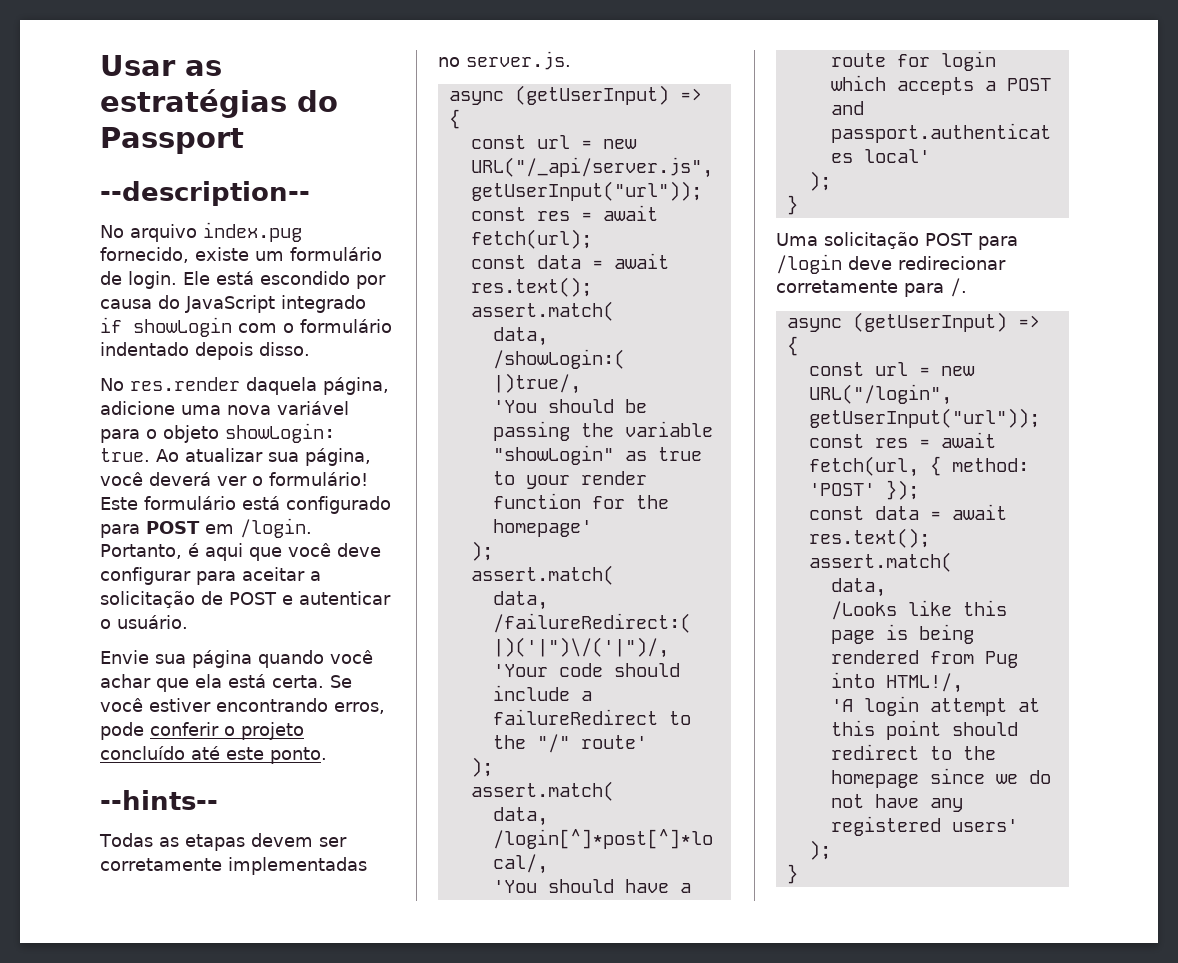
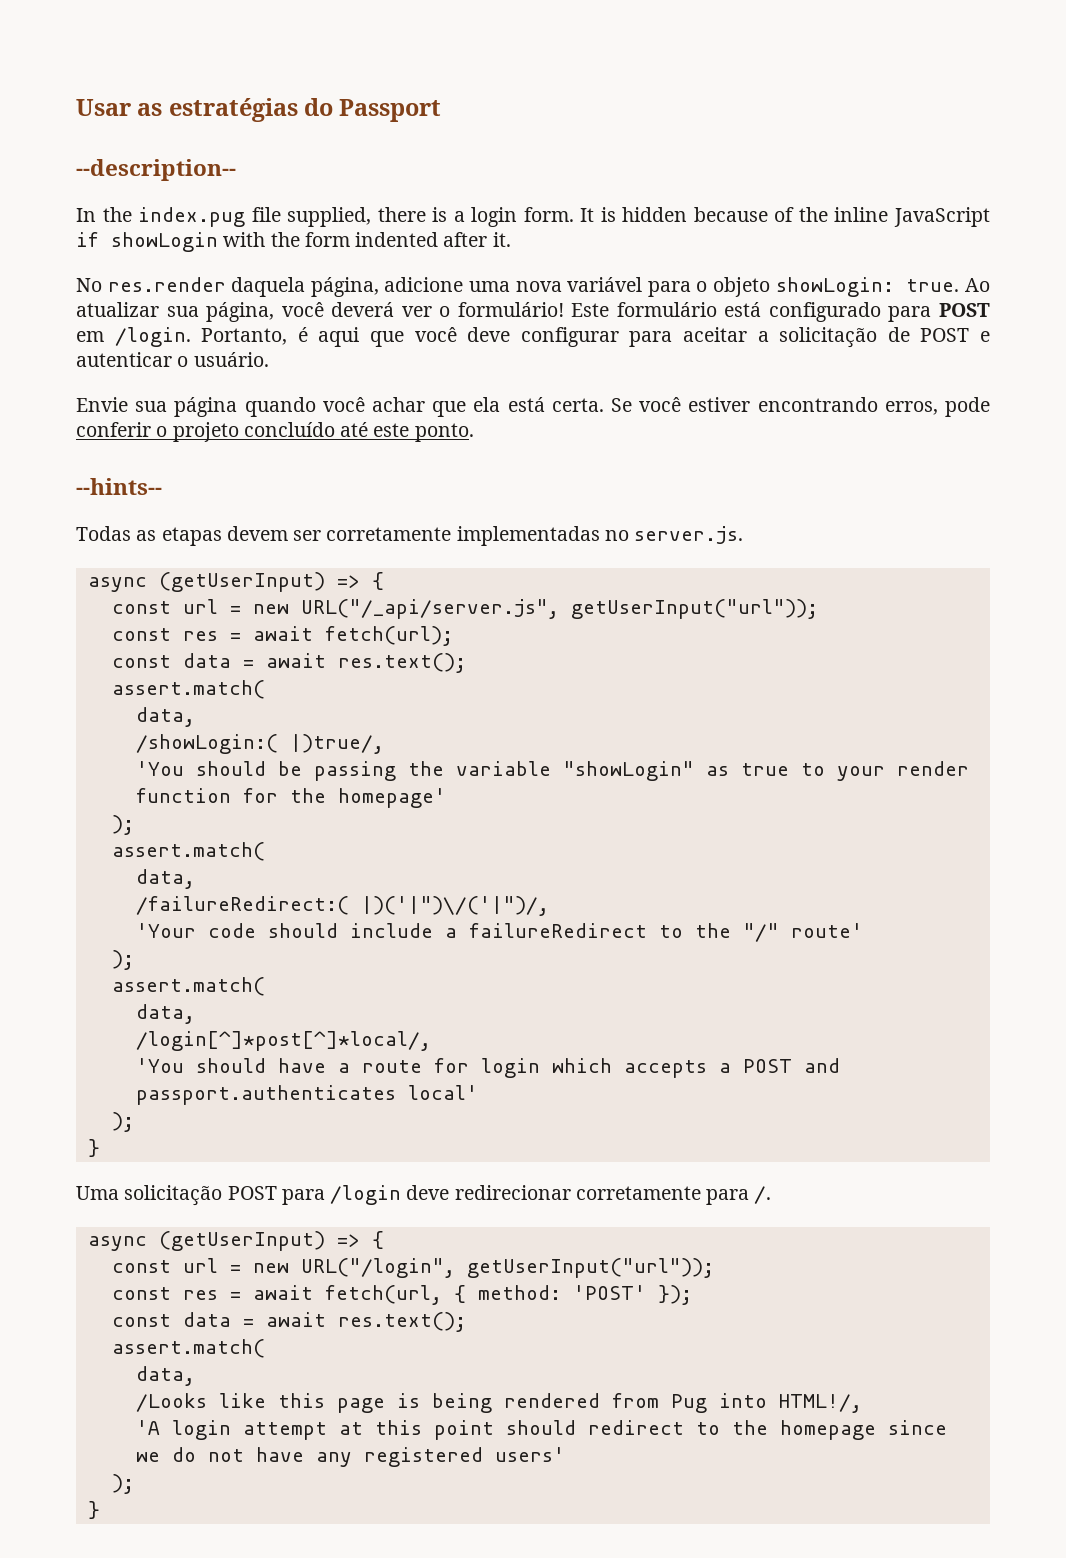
- No arquivo index.pug fornecido, existe um formulário de login. Ele está escondido por causa do JavaScript integrado if showLogin com o formulário indentado depois disso.
+ In the index.pug file supplied, there is a login form. It is hidden because of the inline JavaScript if showLogin with the form indented after it.

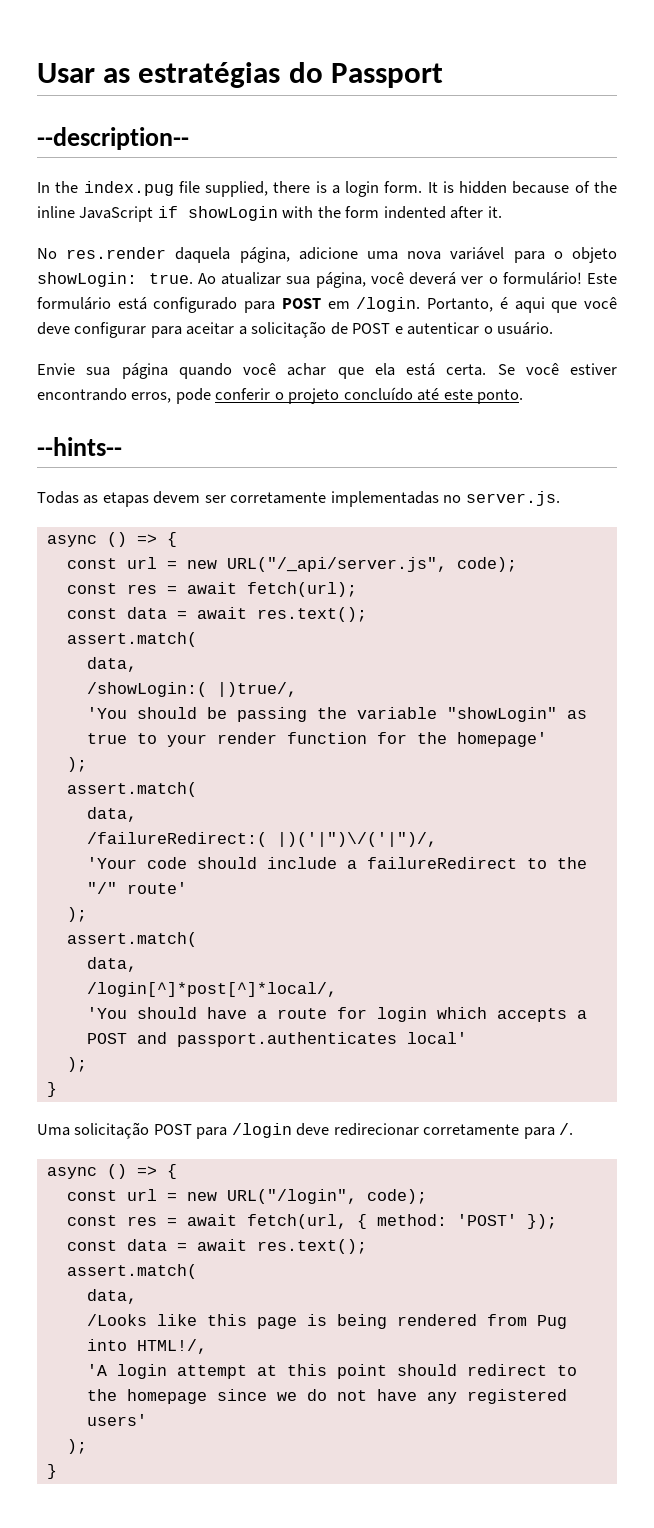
  Todas as etapas devem ser corretamente implementadas no server.js.
- async (getUserInput) => {
+ async () => {
- const url = new URL("/_api/server.js", getUserInput("url"));
+ const url = new URL("/_api/server.js", code);
  Uma solicitação POST para /login deve redirecionar corretamente para /.
- async (getUserInput) => {
+ async () => {
- const url = new URL("/login", getUserInput("url"));
+ const url = new URL("/login", code);

